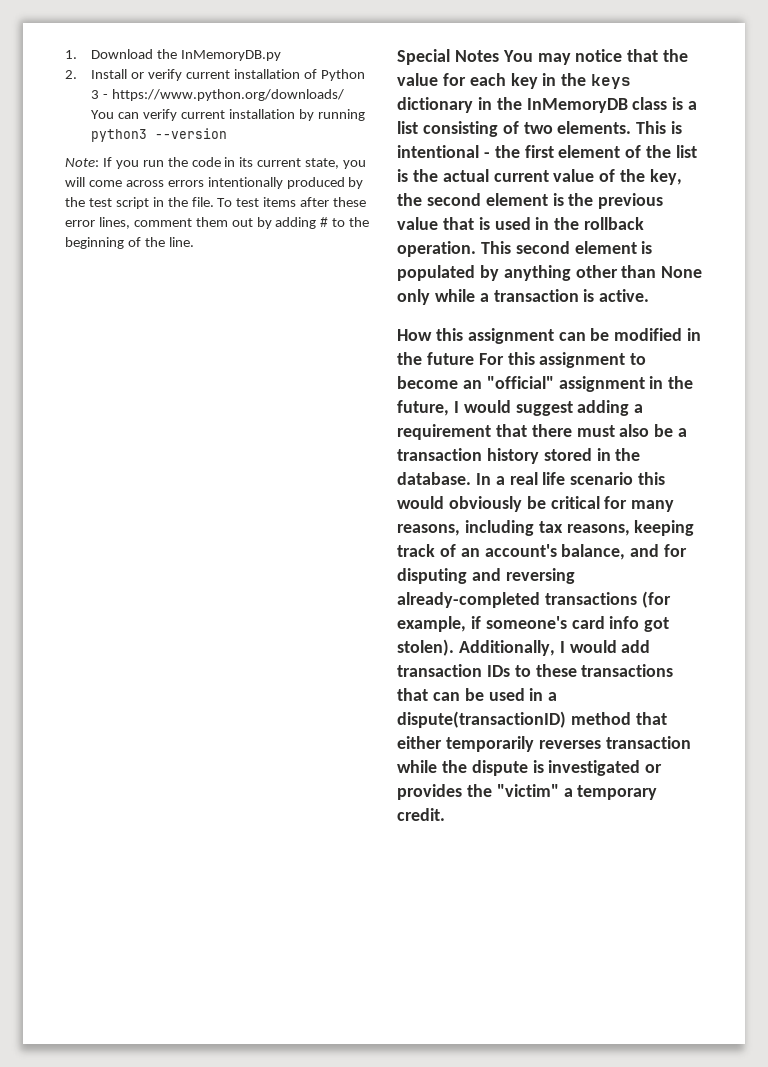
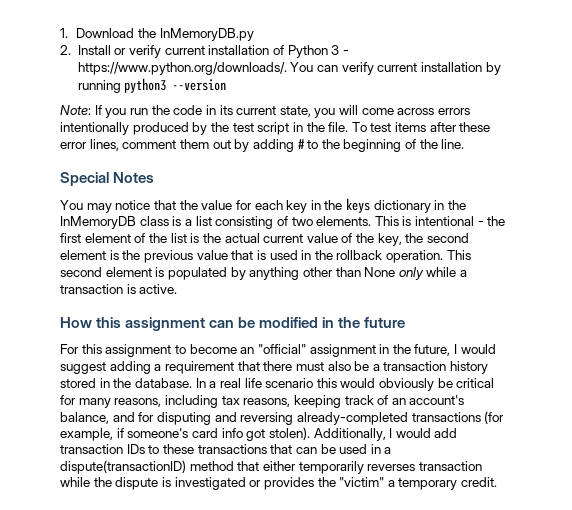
- 2. Install or verify current installation of Python 3 - https://www.python.org/downloads/ You can verify current installation by running python3 --version
+ 2. Install or verify current installation of Python 3 - https://www.python.org/downloads/. You can verify current installation by running python3 --version
- Special Notes You may notice that the value for each key in the keys dictionary in the InMemoryDB class is a list consisting of two elements.
+ Special Notes
+ You may notice that the value for each key in the keys dictionary in the InMemoryDB class is a list consisting of two elements.
- How this assignment can be modified in the future For this assignment to become an "official" assignment in the future, I would suggest adding a requirement that there must also be a transaction history stored in the database.
+ How this assignment can be modified in the future
+ For this assignment to become an "official" assignment in the future, I would suggest adding a requirement that there must also be a transaction history stored in the database.

